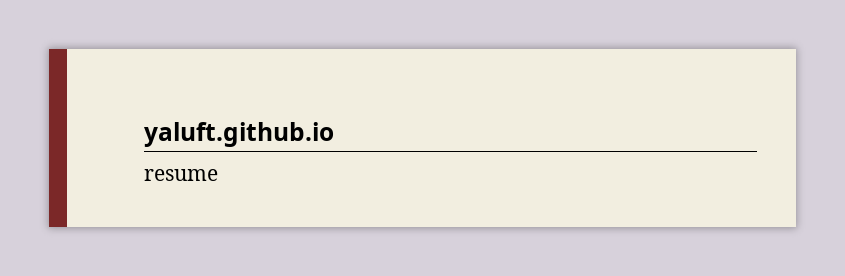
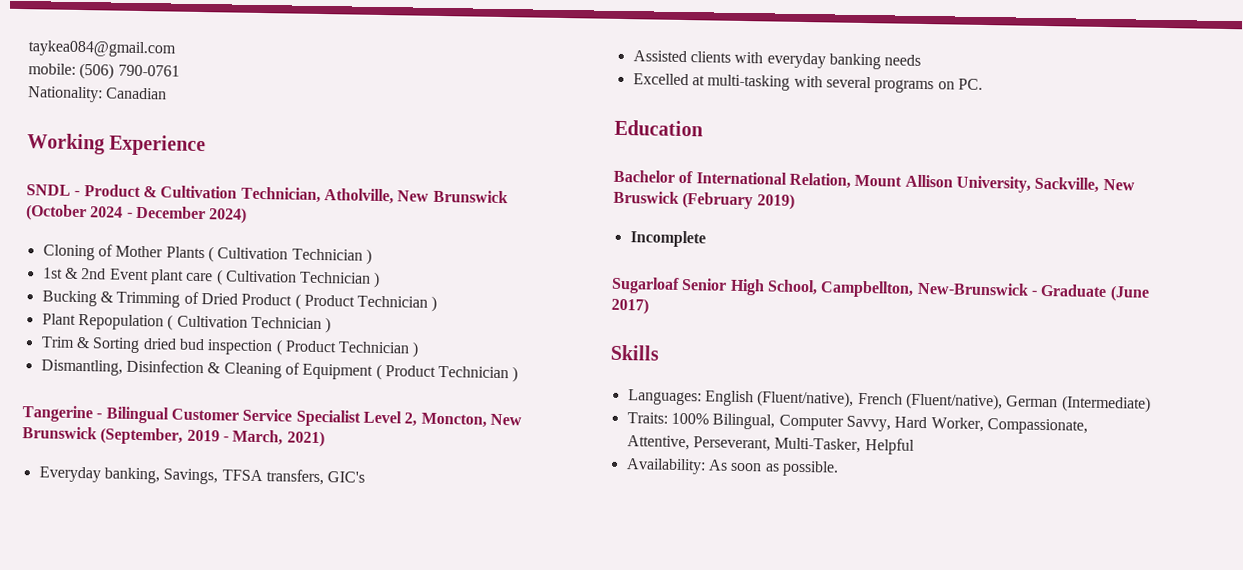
- yaluft.github.io
- resume
+ taykea084@gmail.com
+ mobile: (506) 790-0761
+ Nationality: Canadian
+ Working Experience
+ SNDL - Product & Cultivation Technician, Atholville, New Brunswick (October 2024 - December 2024)
+ Cloning of Mother Plants ( Cultivation Technician )
+ 1st & 2nd Event plant care ( Cultivation Technician )
+ Bucking & Trimming of Dried Product ( Product Technician )
+ Plant Repopulation ( Cultivation Technician )
+ Trim & Sorting dried bud inspection ( Product Technician )
+ Dismantling, Disinfection & Cleaning of Equipment ( Product Technician )
+ Tangerine - Bilingual Customer Service Specialist Level 2, Moncton, New Brunswick (September, 2019 - March, 2021)
+ Everyday banking, Savings, TFSA transfers, GIC's
+ Assisted clients with everyday banking needs
+ Excelled at multi-tasking with several programs on PC.
+ Education
+ Bachelor of International Relation, Mount Allison University, Sackville, New Bruswick (February 2019)
+ Incomplete
+ Sugarloaf Senior High School, Campbellton, New-Brunswick - Graduate (June 2017)
+ Skills
+ Languages: English (Fluent/native), French (Fluent/native), German (Intermediate)
+ Traits: 100% Bilingual, Computer Savvy, Hard Worker, Compassionate, Attentive, Perseverant, Multi-Tasker, Helpful
+ Availability: As soon as possible.

